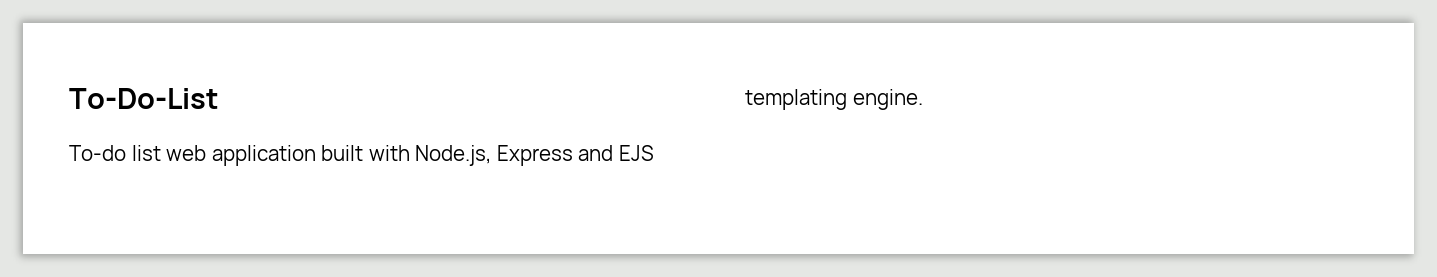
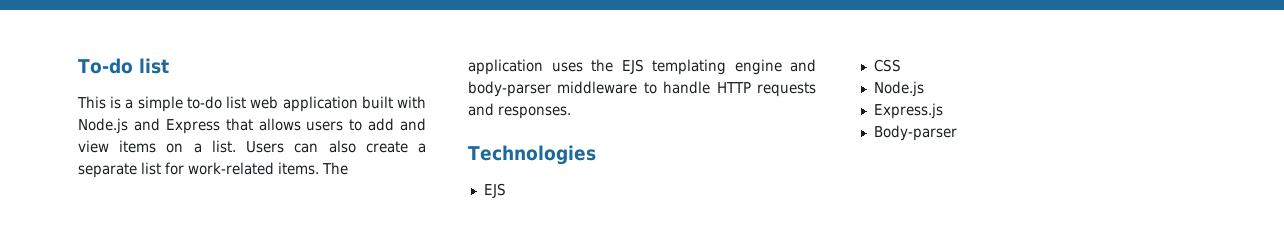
- To-Do-List
- To-do list web application built with Node.js, Express and EJS templating engine.
+ To-do list
+ This is a simple to-do list web application built with Node.js and Express that allows users to add and view items on a list. Users can also create a separate list for work-related items. The application uses the EJS templating engine and body-parser middleware to handle HTTP requests and responses.
+ Technologies
+ EJS
+ CSS
+ Node.js
+ Express.js
+ Body-parser

